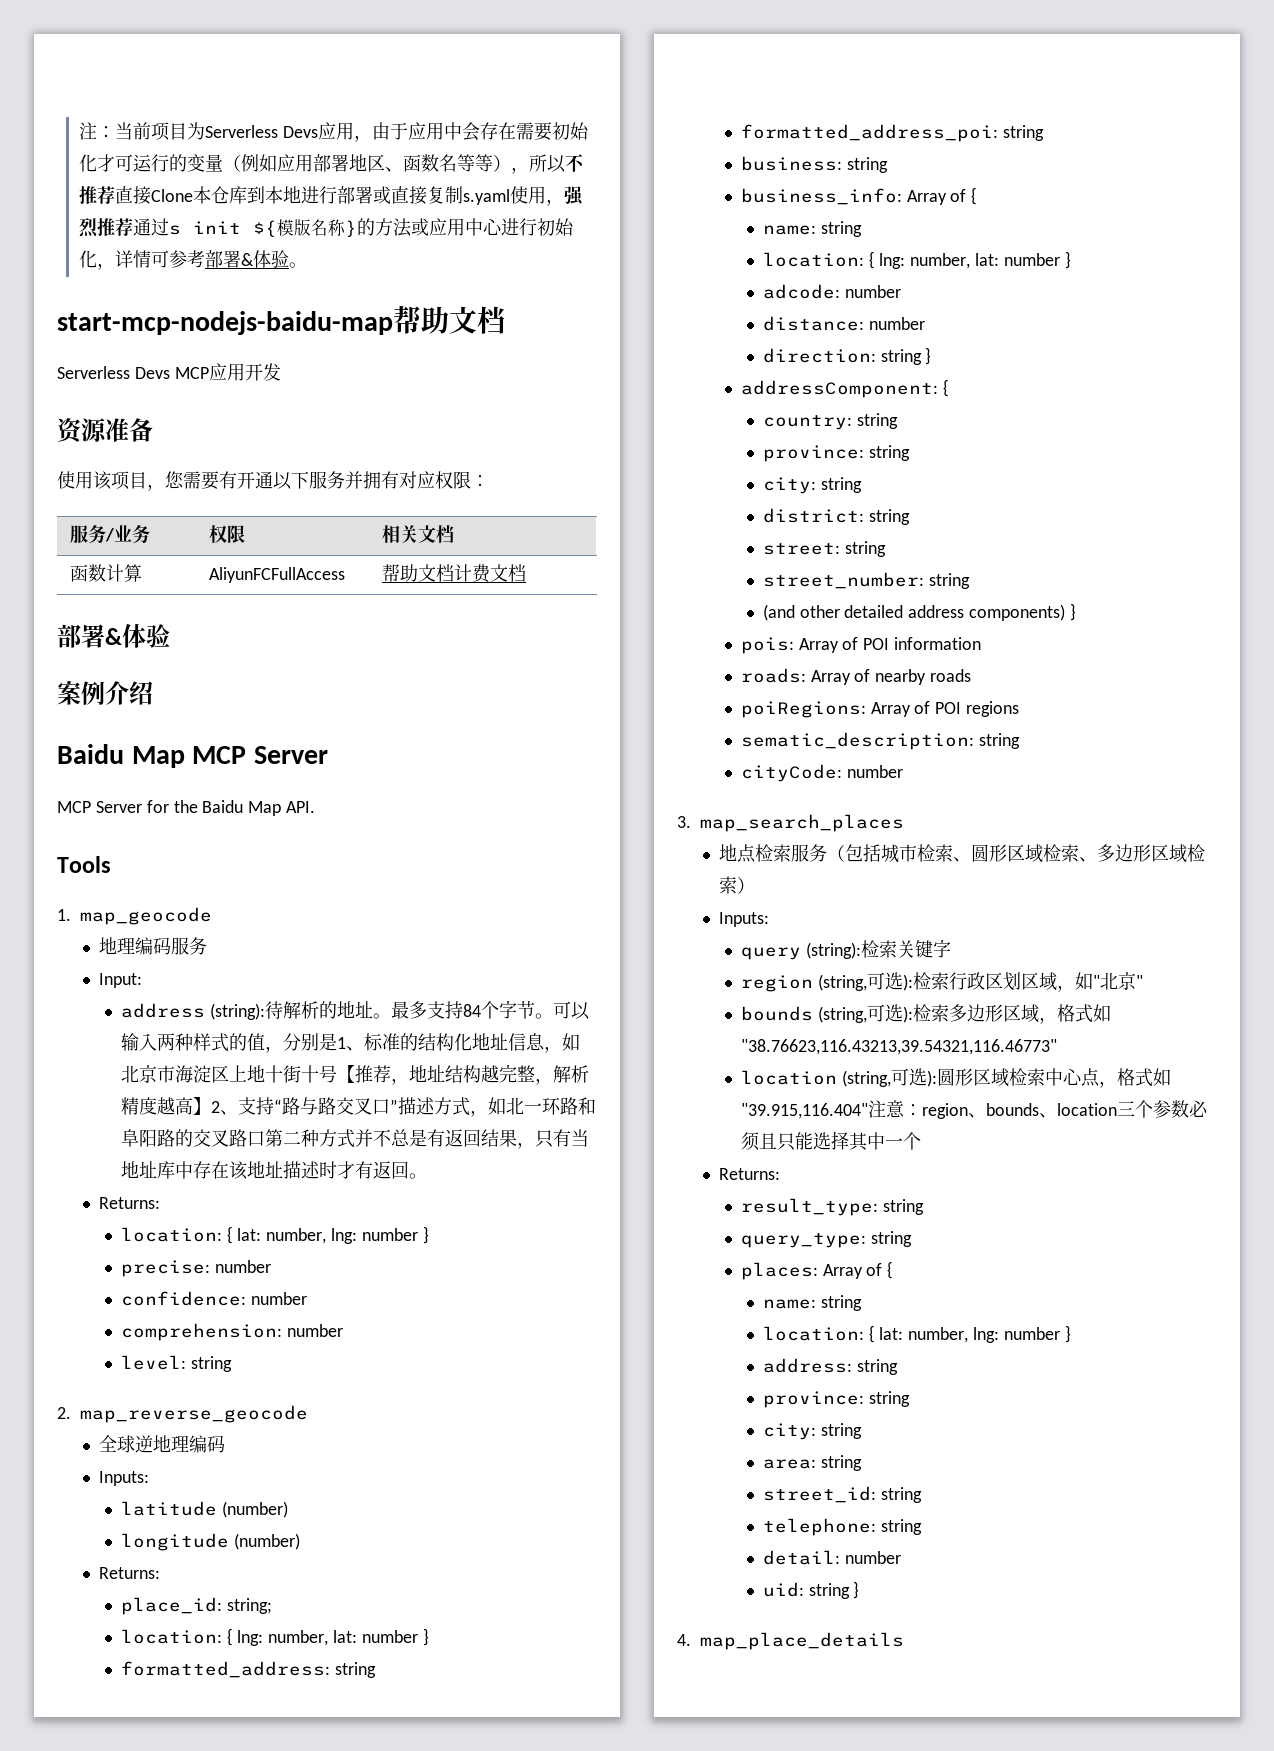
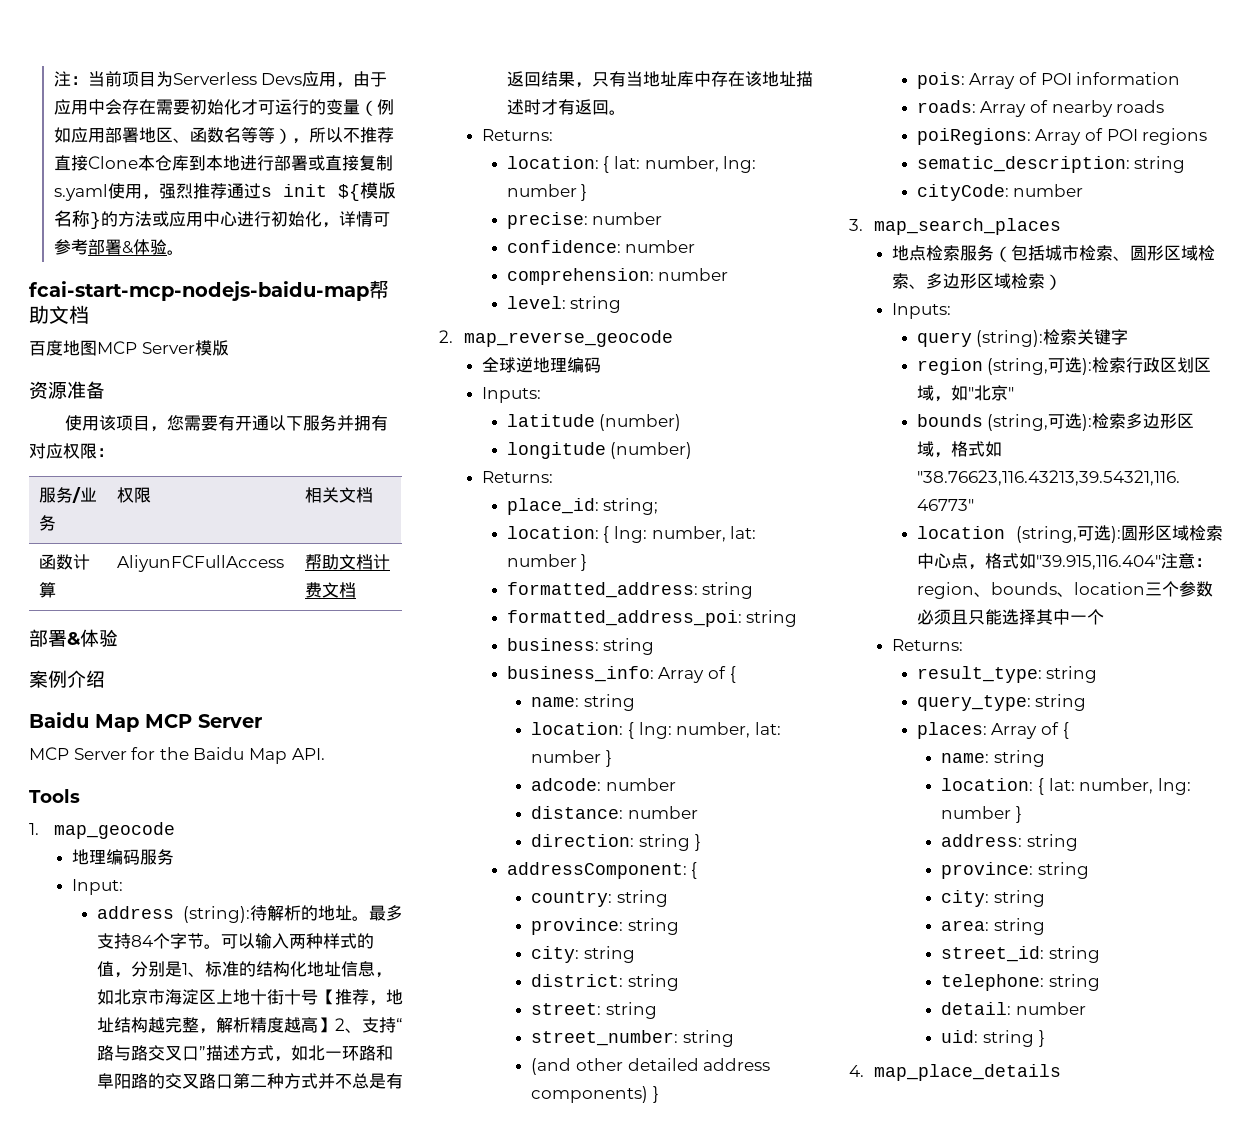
- start-mcp-nodejs-baidu-map帮助文档
+ fcai-start-mcp-nodejs-baidu-map帮助文档
- Serverless Devs MCP应用开发
+ 百度地图MCP Server模版

